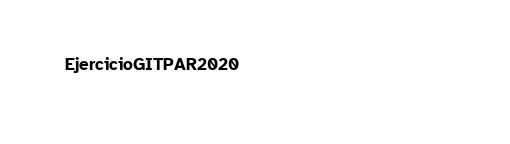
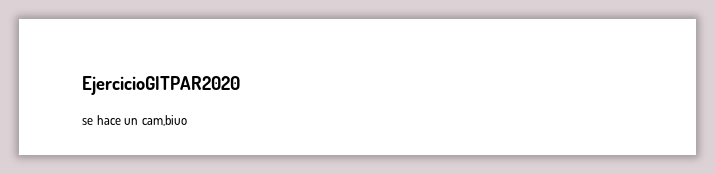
+ se hace un cam,biuo

